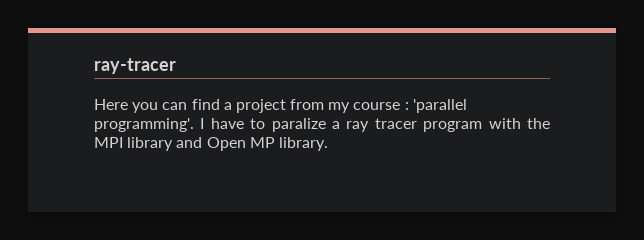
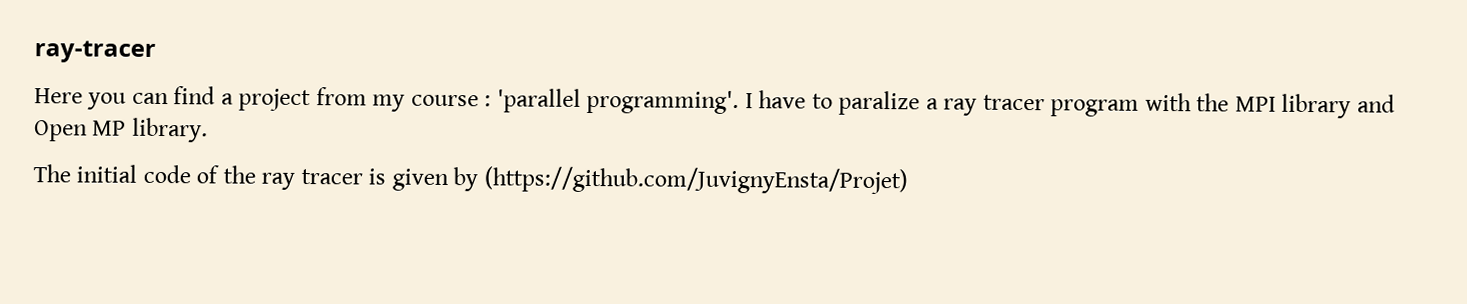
+ The initial code of the ray tracer is given by (https://github.com/JuvignyEnsta/Projet)

